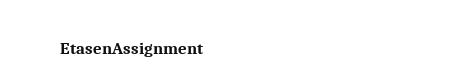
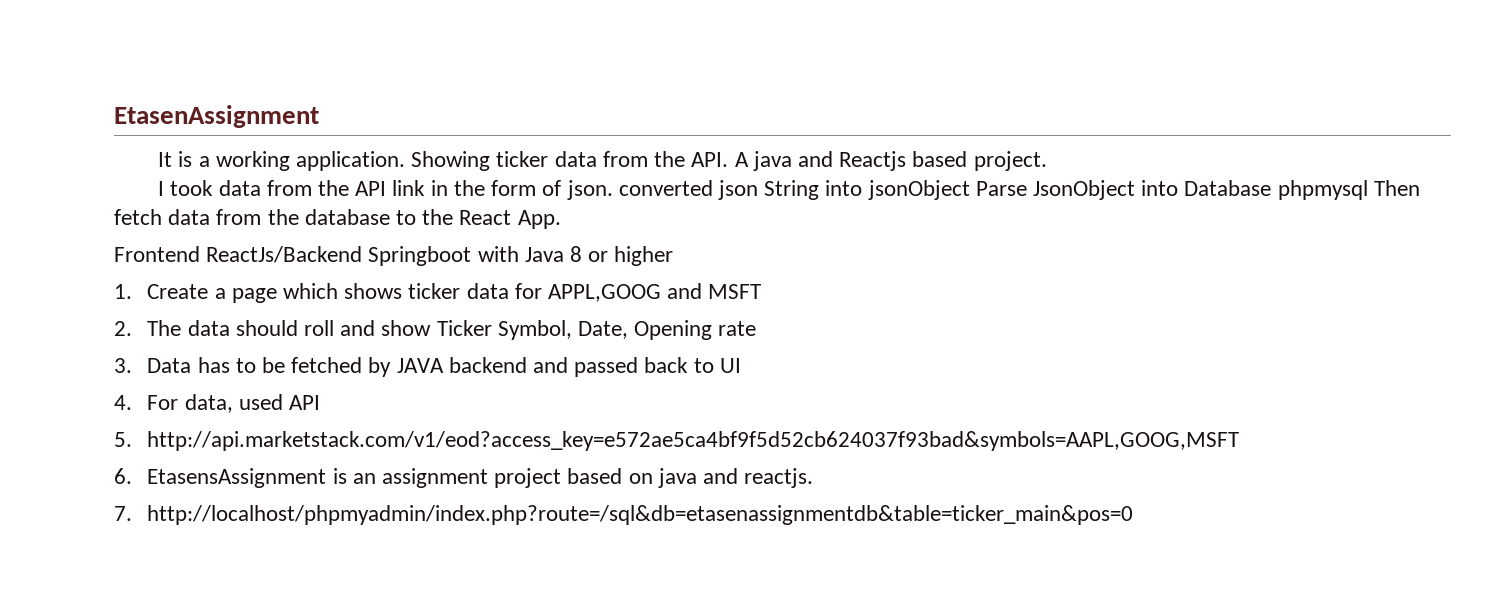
+ It is a working application. Showing ticker data from the API. A java and Reactjs based project.
+ I took data from the API link in the form of json. converted json String into jsonObject Parse JsonObject into Database phpmysql Then fetch data from the database to the React App.
+ Frontend ReactJs/Backend Springboot with Java 8 or higher
+ 1. Create a page which shows ticker data for APPL,GOOG and MSFT
+ 2. The data should roll and show Ticker Symbol, Date, Opening rate
+ 3. Data has to be fetched by JAVA backend and passed back to UI
+ 4. For data, used API
+ 5. http://api.marketstack.com/v1/eod?access_key=e572ae5ca4bf9f5d52cb624037f93bad&symbols=AAPL,GOOG,MSFT
+ 6. EtasensAssignment is an assignment project based on java and reactjs.
+ 7. http://localhost/phpmyadmin/index.php?route=/sql&db=etasenassignmentdb&table=ticker_main&pos=0

